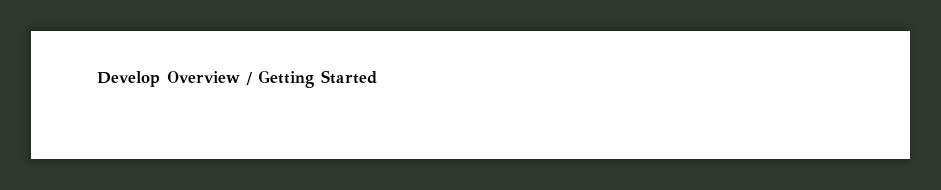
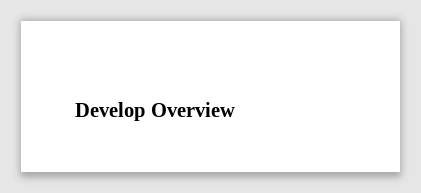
- Develop Overview / Getting Started
+ Develop Overview

